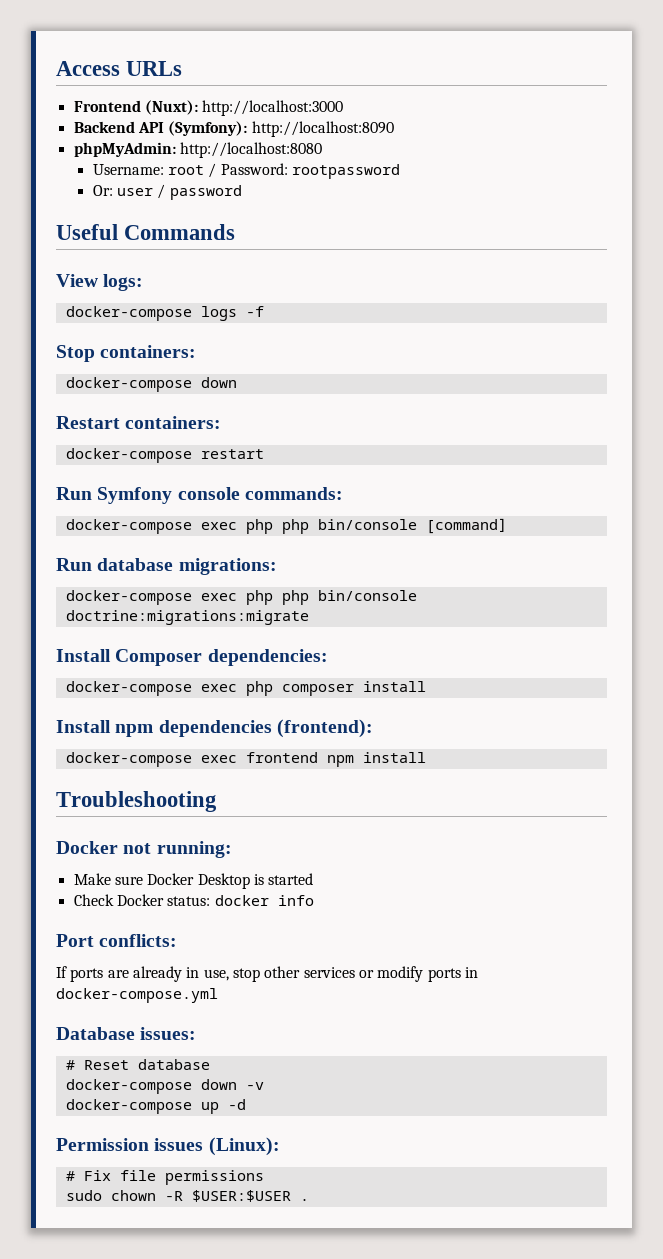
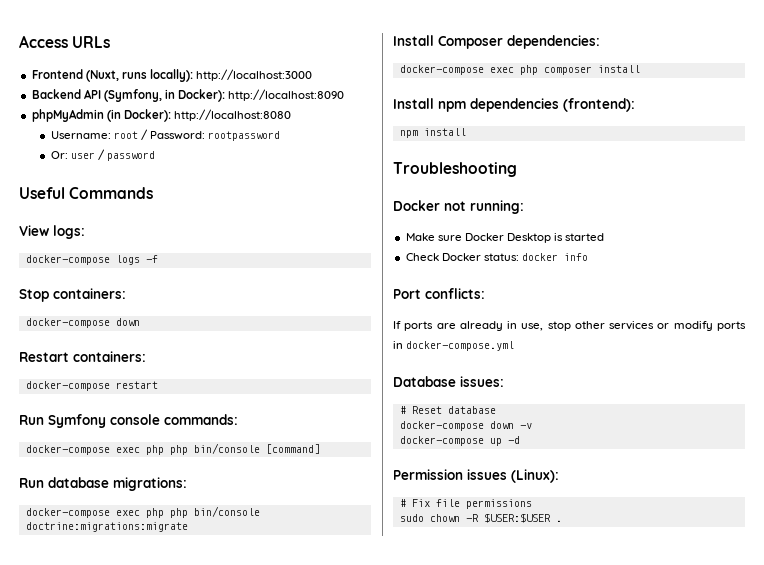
- Frontend (Nuxt): http://localhost:3000
+ Frontend (Nuxt, runs locally): http://localhost:3000
- Backend API (Symfony): http://localhost:8090
- phpMyAdmin: http://localhost:8080
+ Backend API (Symfony, in Docker): http://localhost:8090
+ phpMyAdmin (in Docker): http://localhost:8080
- docker-compose exec frontend npm install
+ npm install

